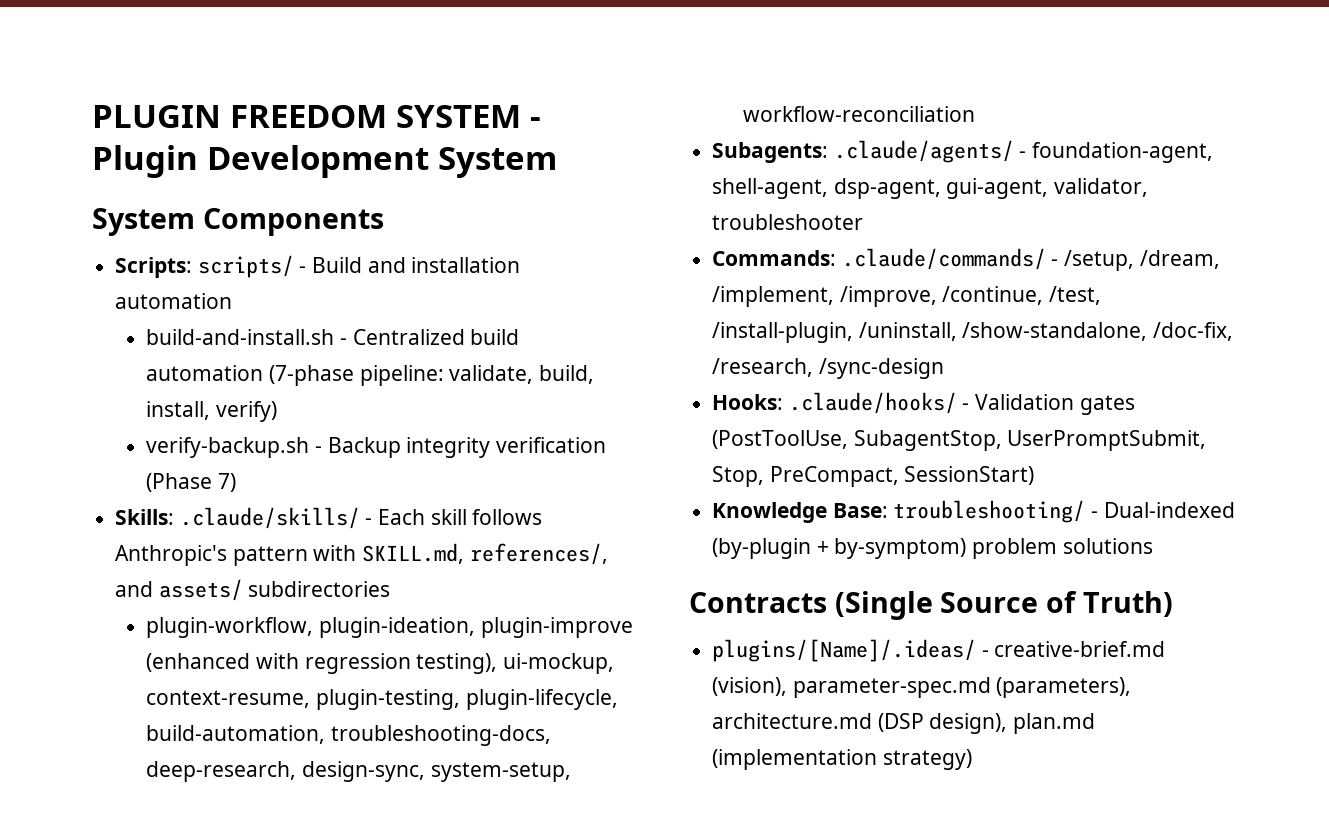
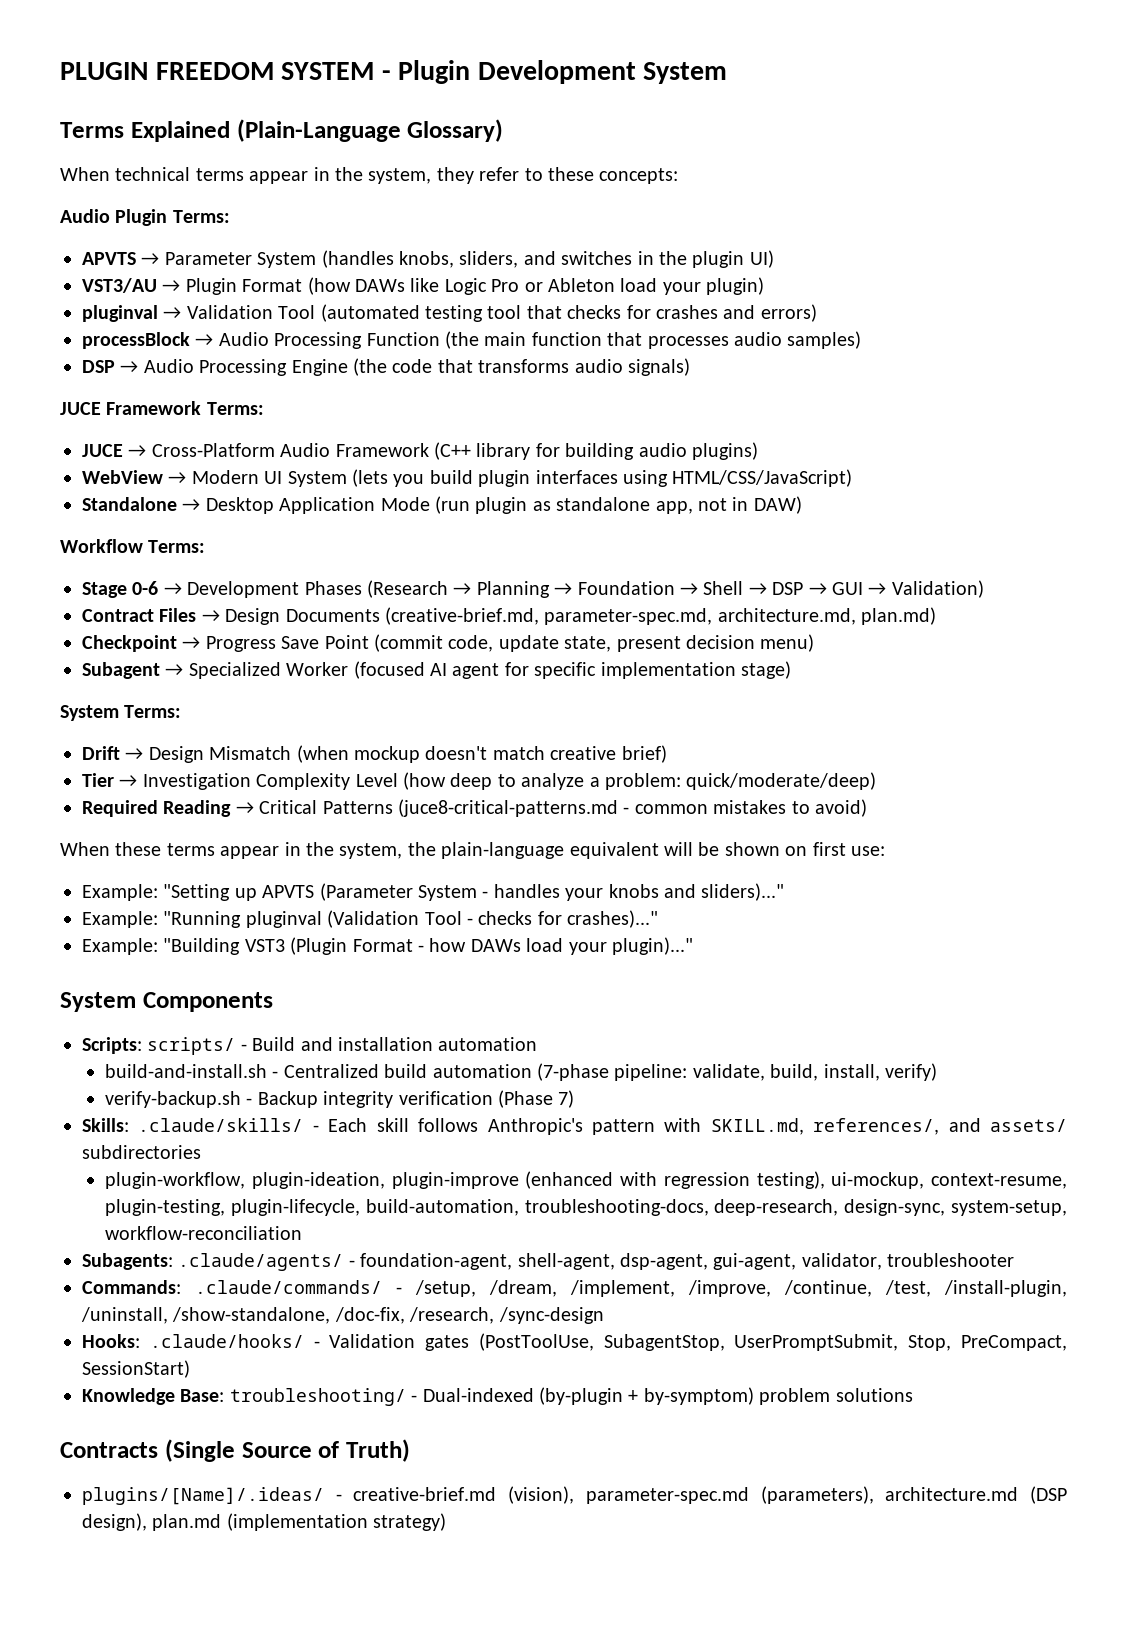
+ Terms Explained (Plain-Language Glossary)
+ When technical terms appear in the system, they refer to these concepts:
+ Audio Plugin Terms:
+ APVTS → Parameter System (handles knobs, sliders, and switches in the plugin UI)
+ VST3/AU → Plugin Format (how DAWs like Logic Pro or Ableton load your plugin)
+ pluginval → Validation Tool (automated testing tool that checks for crashes and errors)
+ processBlock → Audio Processing Function (the main function that processes audio samples)
+ DSP → Audio Processing Engine (the code that transforms audio signals)
+ JUCE Framework Terms:
+ JUCE → Cross-Platform Audio Framework (C++ library for building audio plugins)
+ WebView → Modern UI System (lets you build plugin interfaces using HTML/CSS/JavaScript)
+ Standalone → Desktop Application Mode (run plugin as standalone app, not in DAW)
+ Workflow Terms:
+ Stage 0-6 → Development Phases (Research → Planning → Foundation → Shell → DSP → GUI → Validation)
+ Contract Files → Design Documents (creative-brief.md, parameter-spec.md, architecture.md, plan.md)
+ Checkpoint → Progress Save Point (commit code, update state, present decision menu)
+ Subagent → Specialized Worker (focused AI agent for specific implementation stage)
+ System Terms:
+ Drift → Design Mismatch (when mockup doesn't match creative brief)
+ Tier → Investigation Complexity Level (how deep to analyze a problem: quick/moderate/deep)
+ Required Reading → Critical Patterns (juce8-critical-patterns.md - common mistakes to avoid)
+ When these terms appear in the system, the plain-language equivalent will be shown on first use:
+ Example: "Setting up APVTS (Parameter System - handles your knobs and sliders)..."
+ Example: "Running pluginval (Validation Tool - checks for crashes)..."
+ Example: "Building VST3 (Plugin Format - how DAWs load your plugin)..."

